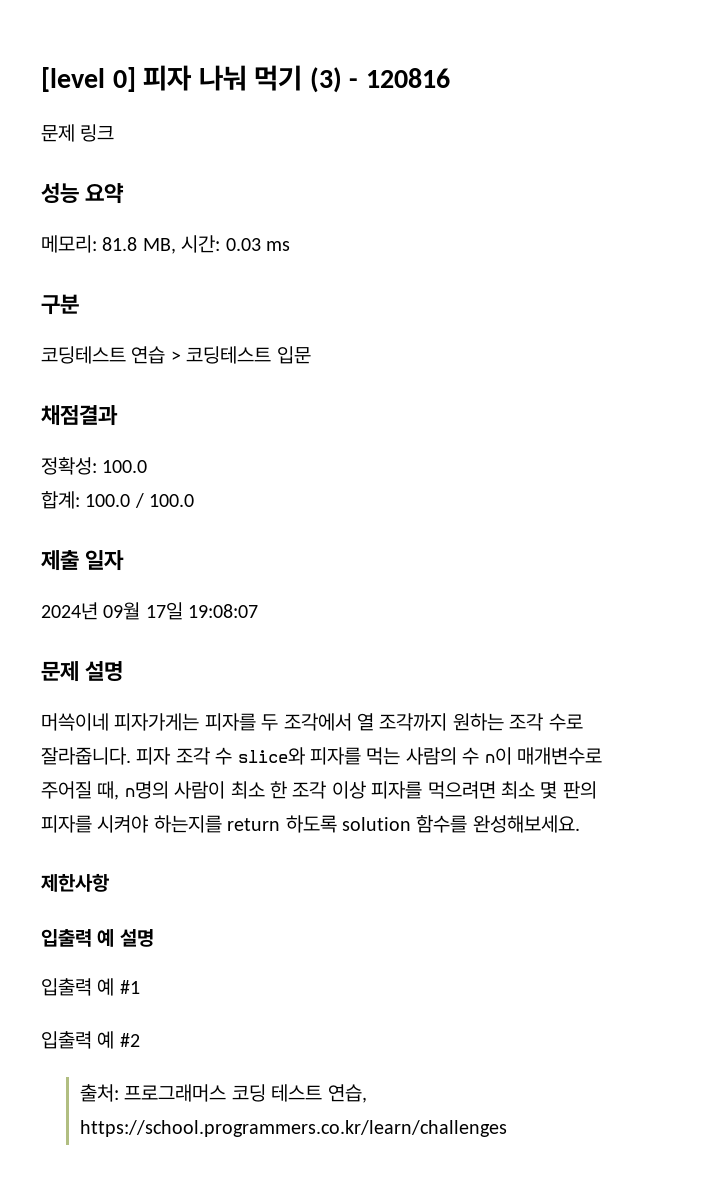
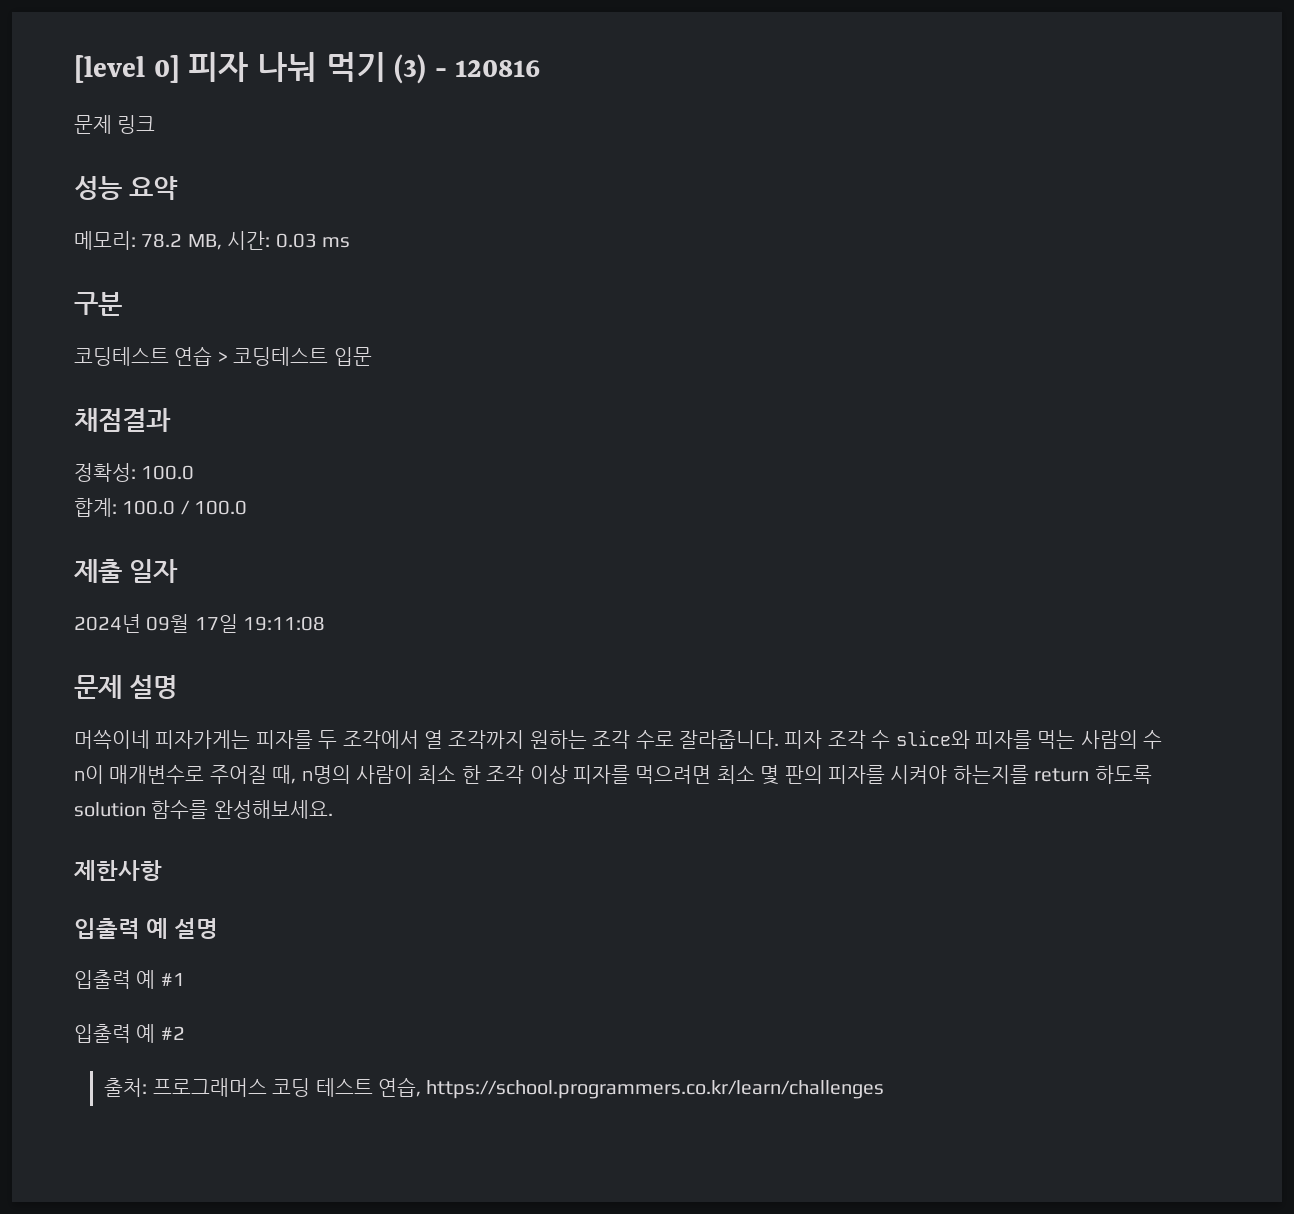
- 메모리: 81.8 MB, 시간: 0.03 ms
+ 메모리: 78.2 MB, 시간: 0.03 ms
- 2024년 09월 17일 19:08:07
+ 2024년 09월 17일 19:11:08

